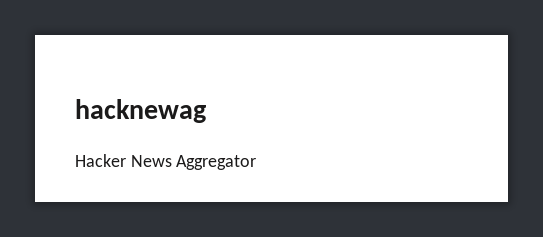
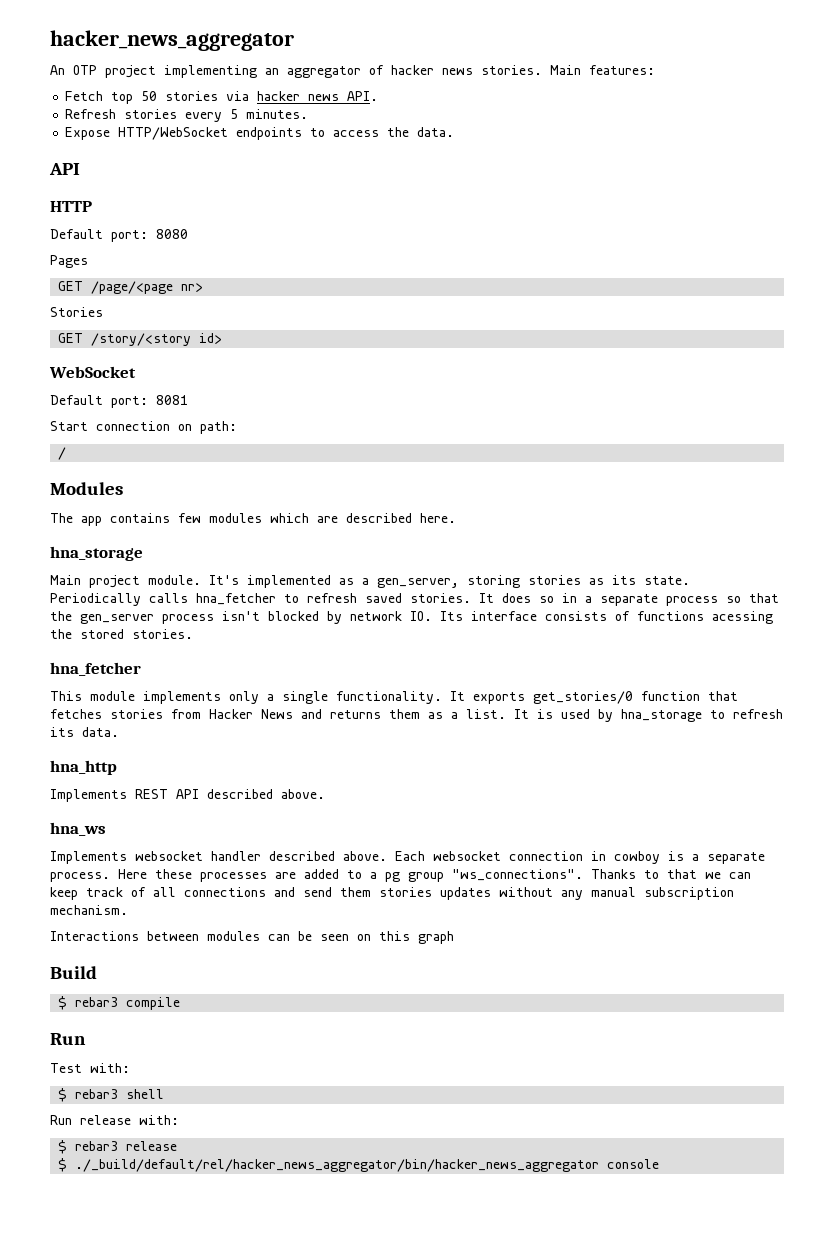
- hacknewag
- Hacker News Aggregator
+ hacker_news_aggregator
+ An OTP project implementing an aggregator of hacker news stories. Main features:
+ Fetch top 50 stories via hacker news API.
+ Refresh stories every 5 minutes.
+ Expose HTTP/WebSocket endpoints to access the data.
+ API
+ HTTP
+ Default port: 8080
+ Pages
+ GET /page/<page nr>
+ Stories
+ GET /story/<story id>
+ WebSocket
+ Default port: 8081
+ Start connection on path:
+ /
+ Modules
+ The app contains few modules which are described here.
+ hna_storage
+ Main project module. It's implemented as a gen_server, storing stories as its state. Periodically calls hna_fetcher to refresh saved stories. It does so in a separate process so that the gen_server process isn't blocked by network IO. Its interface consists of functions acessing the stored stories.
+ hna_fetcher
+ This module implements only a single functionality. It exports get_stories/0 function that fetches stories from Hacker News and returns them as a list. It is used by hna_storage to refresh its data.
+ hna_http
+ Implements REST API described above.
+ hna_ws
+ Implements websocket handler described above. Each websocket connection in cowboy is a separate process. Here these processes are added to a pg group "ws_connections". Thanks to that we can keep track of all connections and send them stories updates without any manual subscription mechanism.
+ Interactions between modules can be seen on this graph
+ Build
+ $ rebar3 compile
+ Run
+ Test with:
+ $ rebar3 shell
+ Run release with:
+ $ rebar3 release
+ $ ./_build/default/rel/hacker_news_aggregator/bin/hacker_news_aggregator console

